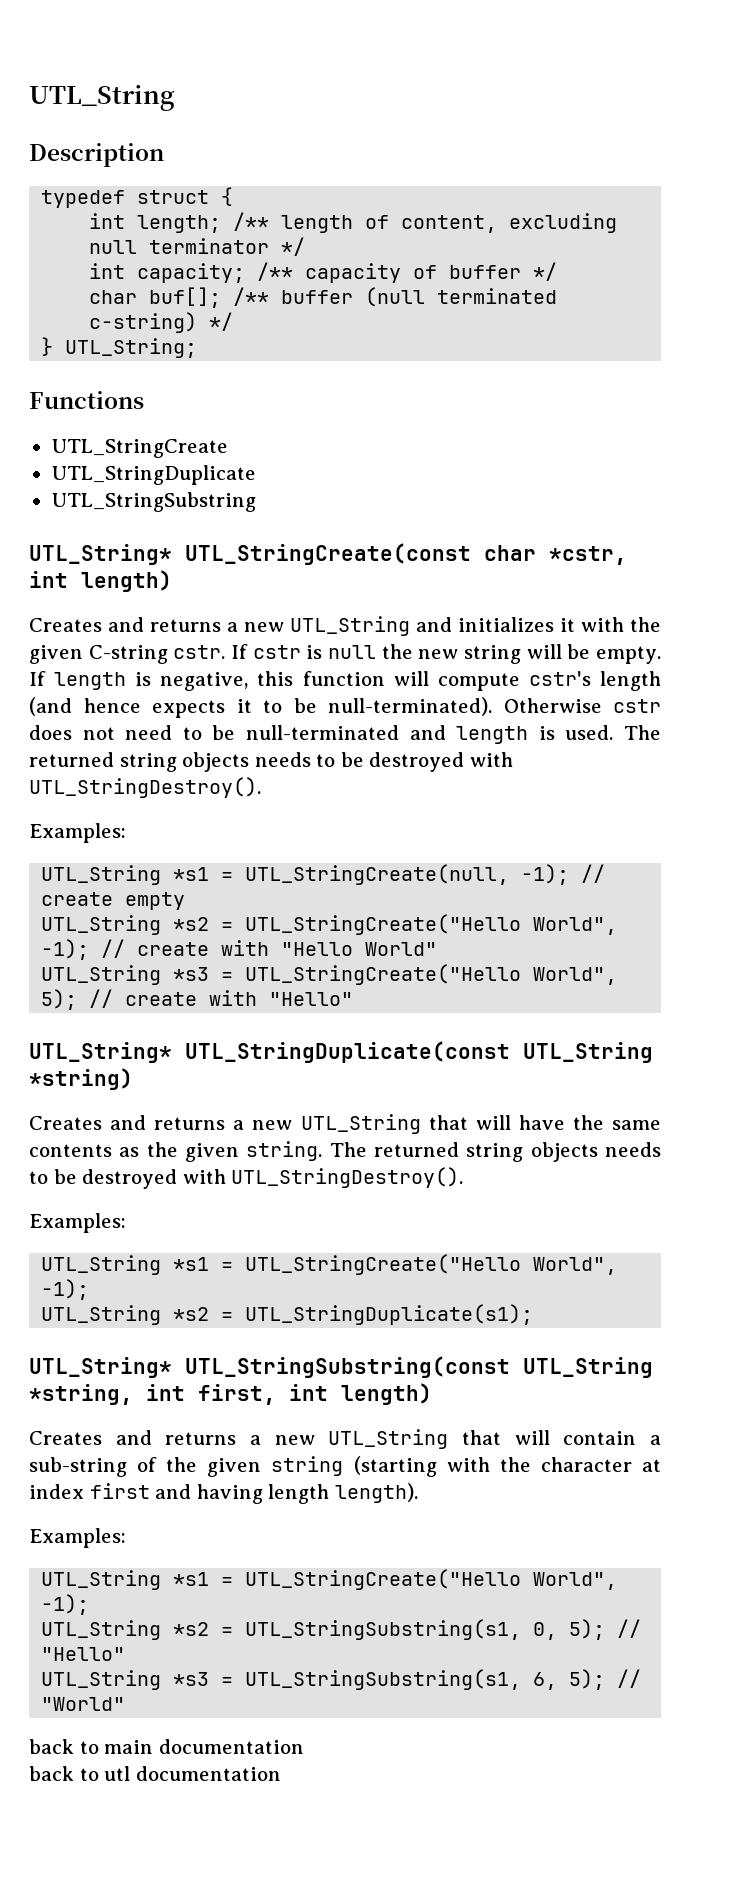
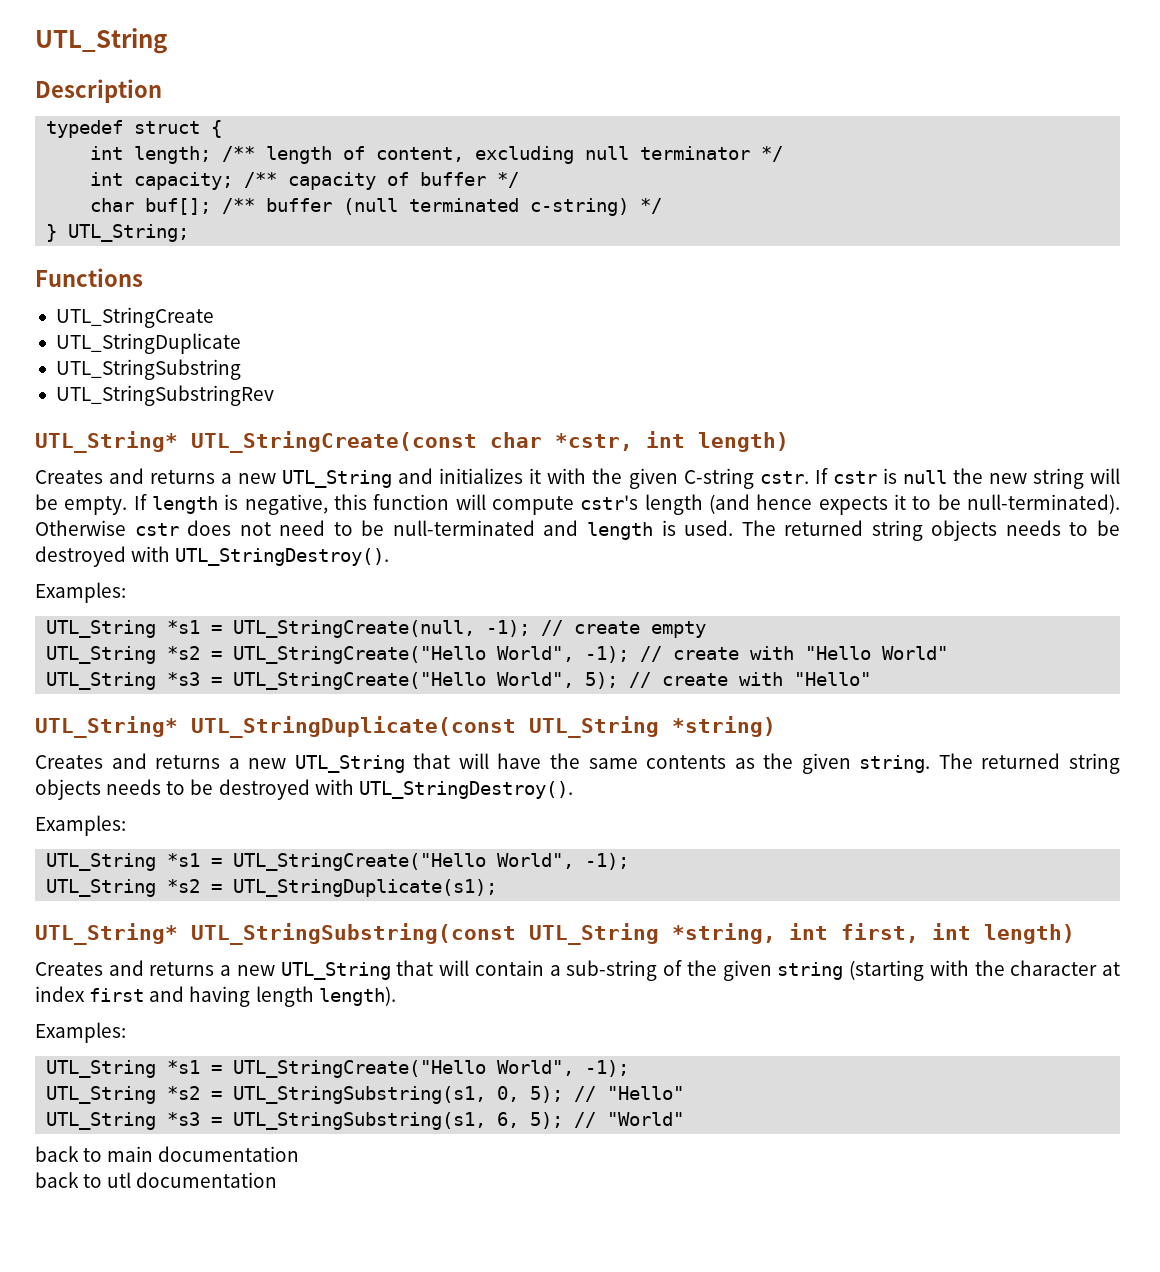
+ UTL_StringSubstringRev

